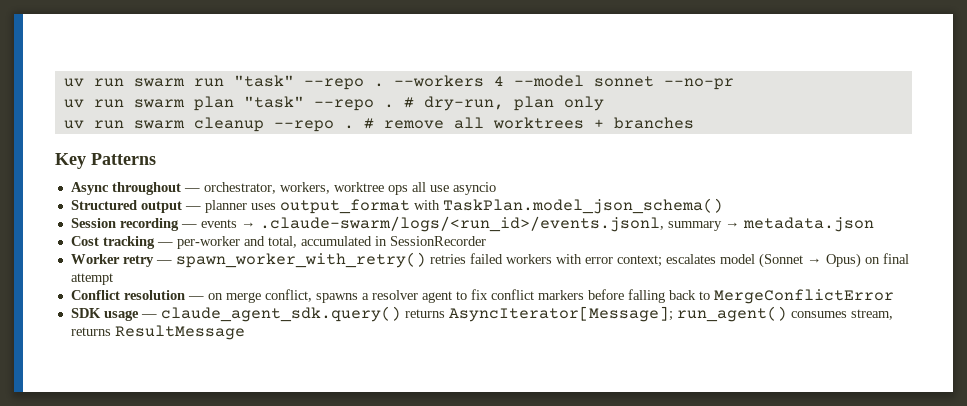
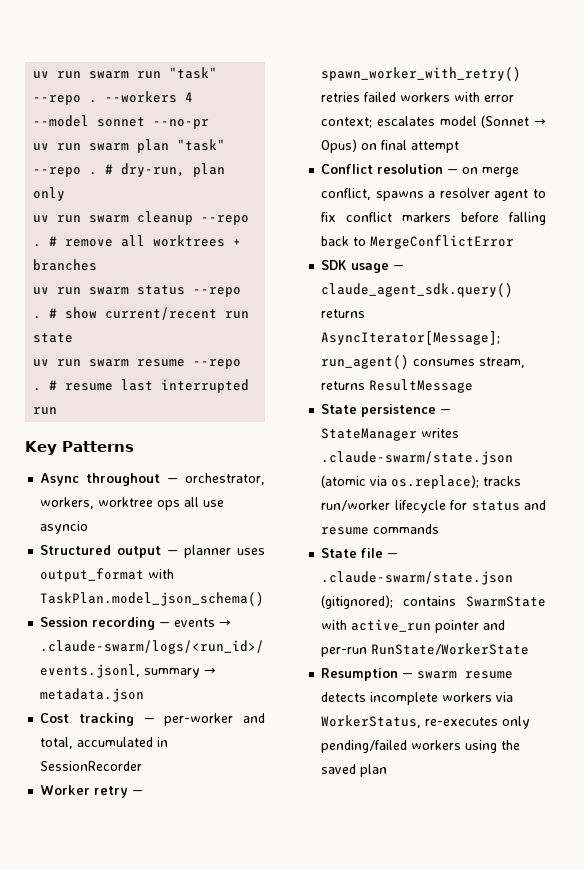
+ uv run swarm status --repo . # show current/recent run state
+ uv run swarm resume --repo . # resume last interrupted run
+ State persistence — StateManager writes .claude-swarm/state.json (atomic via os.replace); tracks run/worker lifecycle for status and resume commands
+ State file — .claude-swarm/state.json (gitignored); contains SwarmState with active_run pointer and per-run RunState/WorkerState
+ Resumption — swarm resume detects incomplete workers via WorkerStatus, re-executes only pending/failed workers using the saved plan

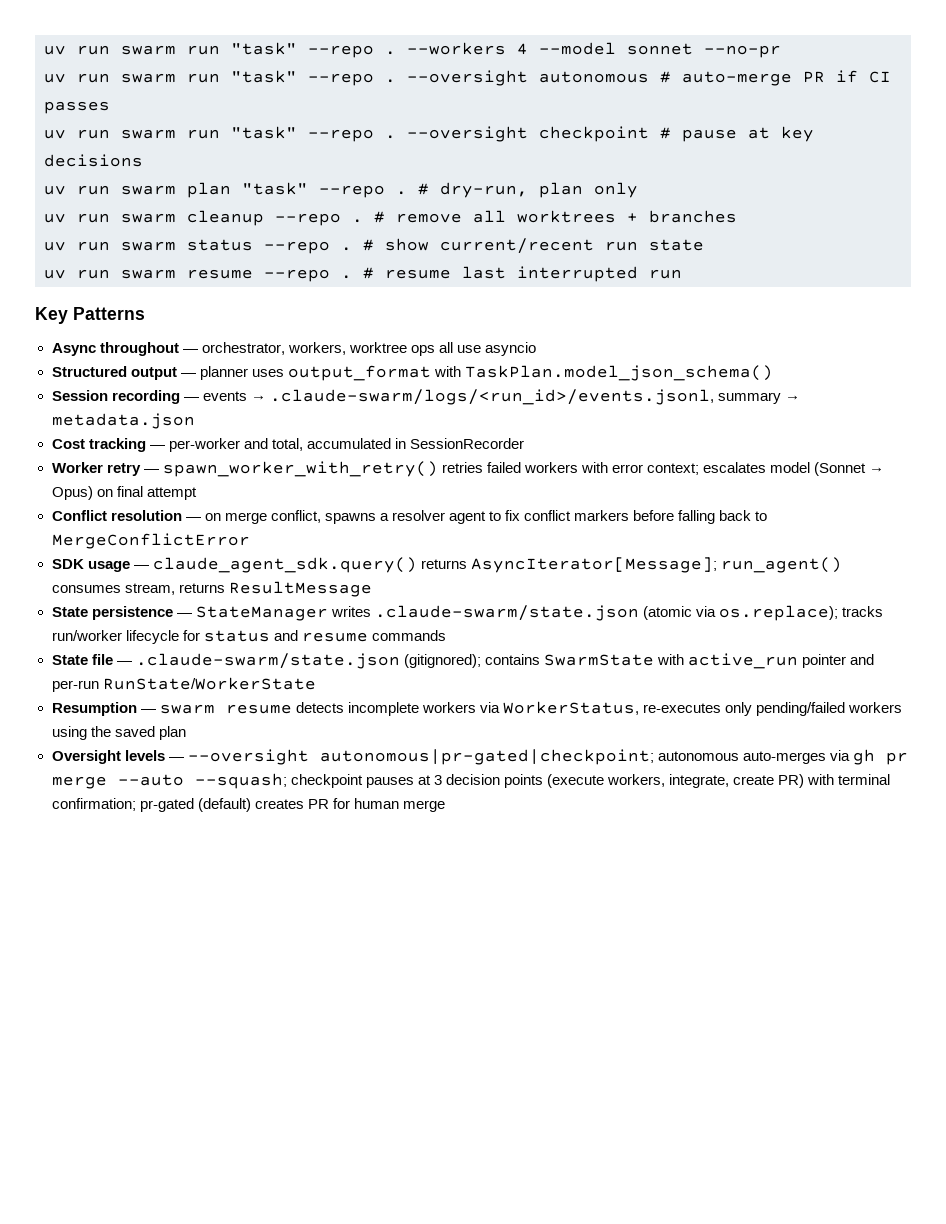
+ uv run swarm run "task" --repo . --oversight autonomous # auto-merge PR if CI passes
+ uv run swarm run "task" --repo . --oversight checkpoint # pause at key decisions
+ Oversight levels — --oversight autonomous|pr-gated|checkpoint; autonomous auto-merges via gh pr merge --auto --squash; checkpoint pauses at 3 decision points (execute workers, integrate, create PR) with terminal confirmation; pr-gated (default) creates PR for human merge

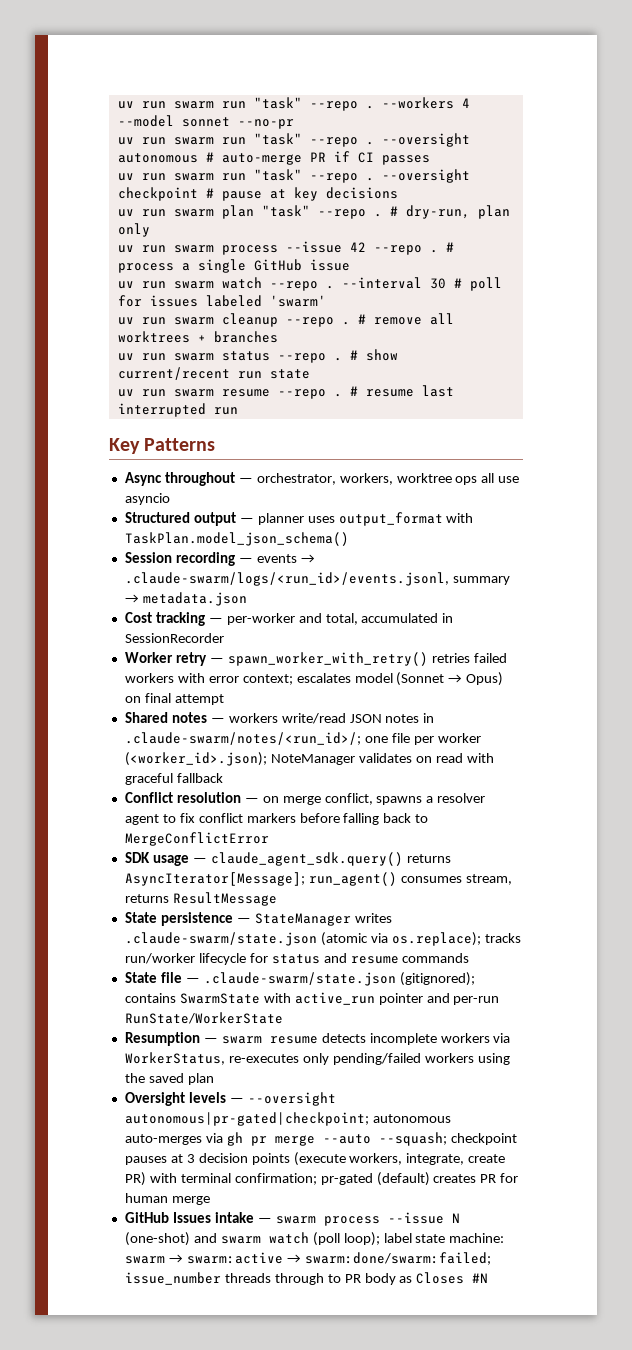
+ uv run swarm process --issue 42 --repo . # process a single GitHub issue
+ uv run swarm watch --repo . --interval 30 # poll for issues labeled 'swarm'
+ Shared notes — workers write/read JSON notes in .claude-swarm/notes/<run_id>/; one file per worker (<worker_id>.json); NoteManager validates on read with graceful fallback
+ GitHub Issues intake — swarm process --issue N (one-shot) and swarm watch (poll loop); label state machine: swarm → swarm:active → swarm:done/swarm:failed; issue_number threads through to PR body as Closes #N

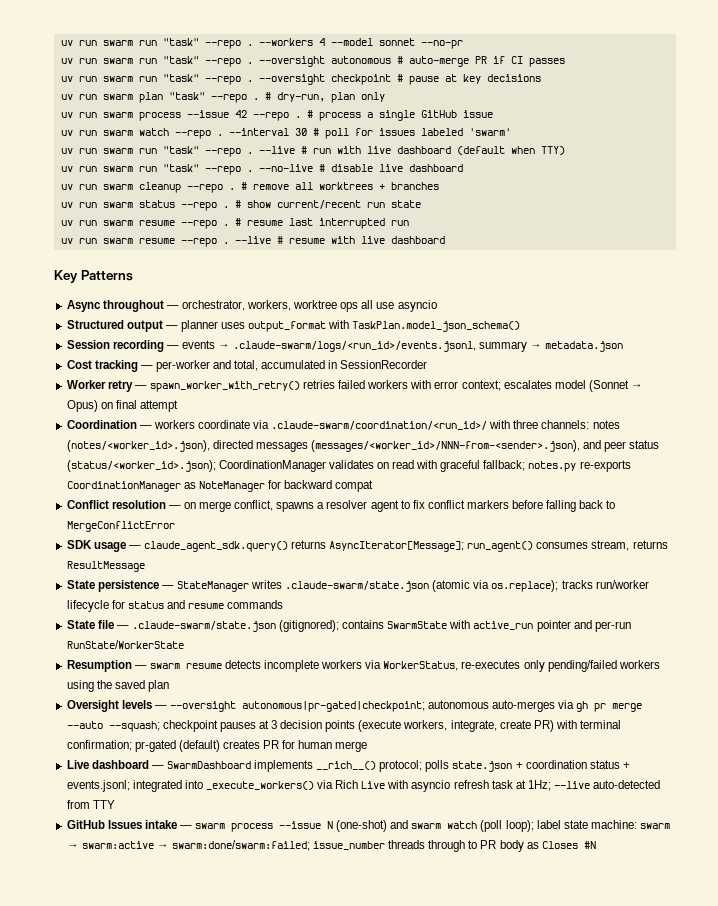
+ uv run swarm run "task" --repo . --live # run with live dashboard (default when TTY)
+ uv run swarm run "task" --repo . --no-live # disable live dashboard
+ uv run swarm resume --repo . --live # resume with live dashboard
- Shared notes — workers write/read JSON notes in .claude-swarm/notes/<run_id>/; one file per worker (<worker_id>.json); NoteManager validates on read with graceful fallback
+ Coordination — workers coordinate via .claude-swarm/coordination/<run_id>/ with three channels: notes (notes/<worker_id>.json), directed messages (messages/<worker_id>/NNN-from-<sender>.json), and peer status (status/<worker_id>.json); CoordinationManager validates on read with graceful fallback; notes.py re-exports CoordinationManager as NoteManager for backward compat
+ Live dashboard — SwarmDashboard implements __rich__() protocol; polls state.json + coordination status + events.jsonl; integrated into _execute_workers() via Rich Live with asyncio refresh task at 1Hz; --live auto-detected from TTY

